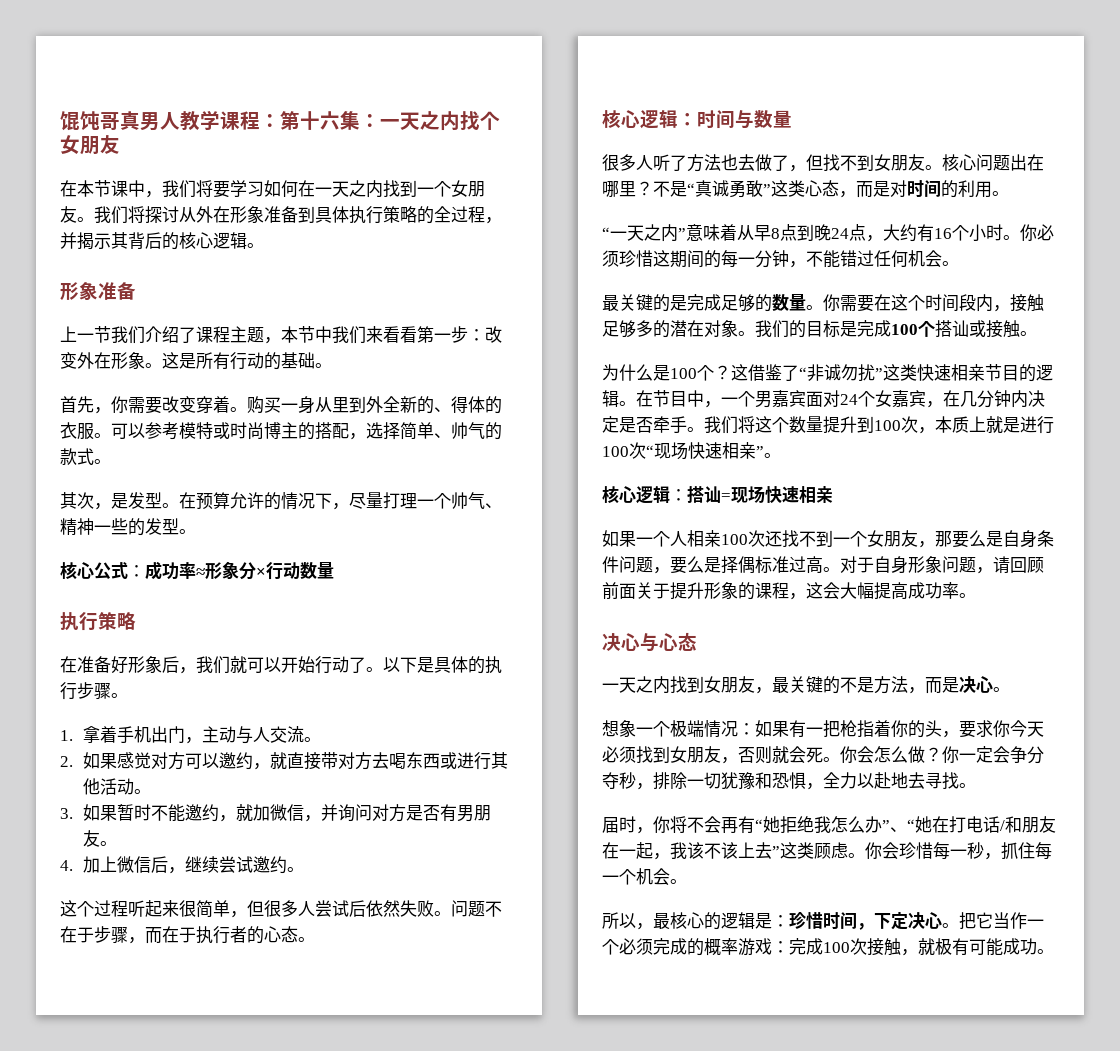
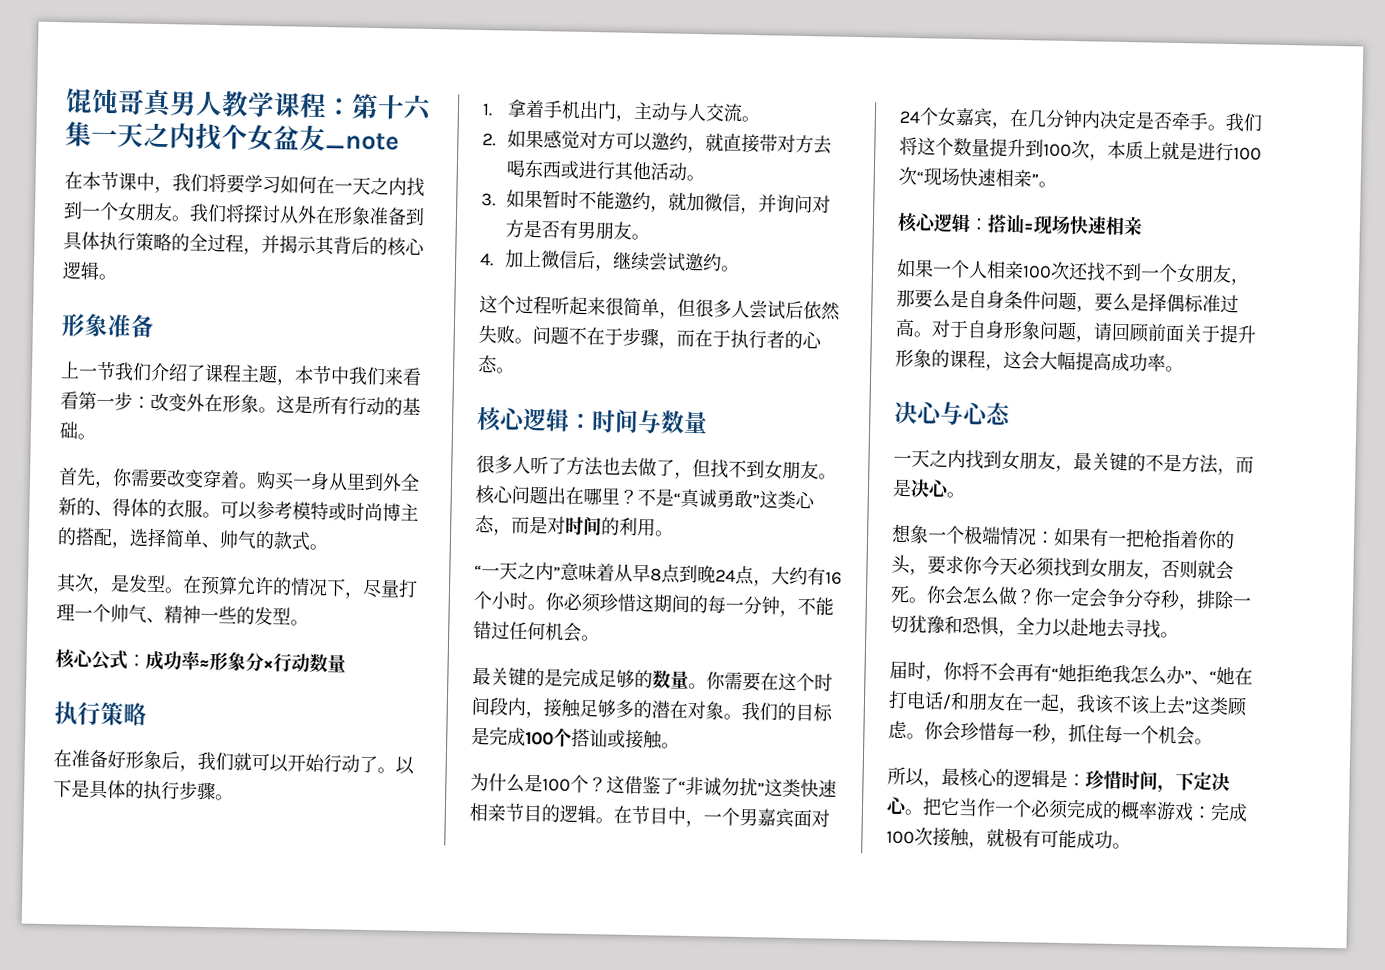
- 馄饨哥真男人教学课程：第十六集：一天之内找个女朋友
+ 馄饨哥真男人教学课程：第十六集一天之内找个女盆友_note

